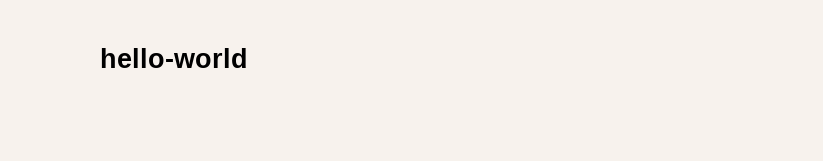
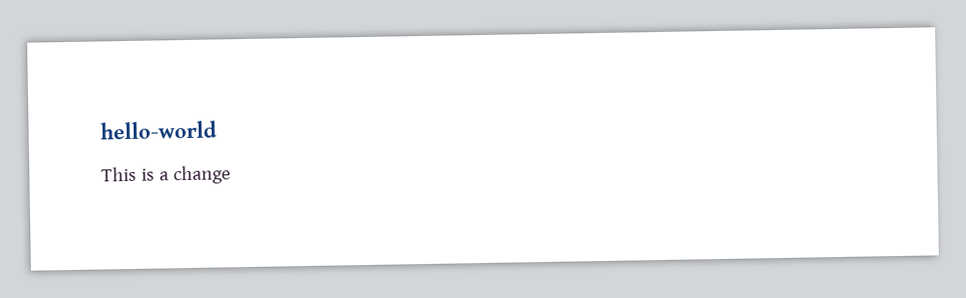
+ This is a change

